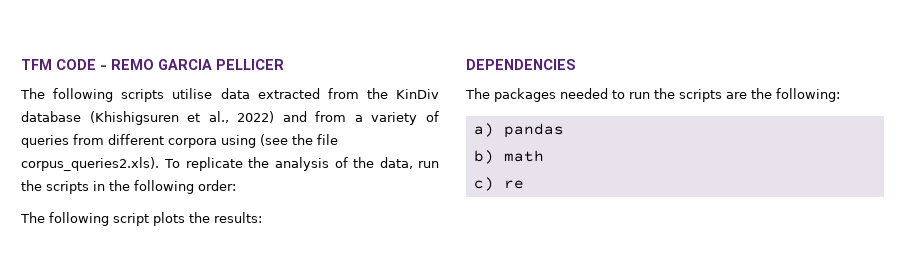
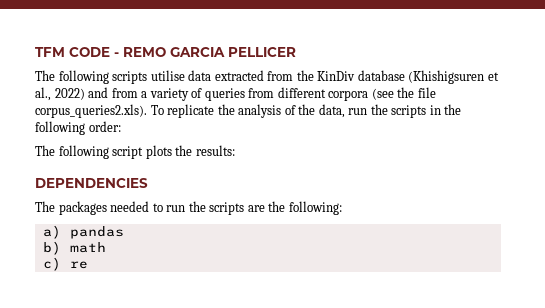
- The following scripts utilise data extracted from the KinDiv database (Khishigsuren et al., 2022) and from a variety of queries from different corpora using (see the file corpus_queries2.xls). To replicate the analysis of the data, run the scripts in the following order:
+ The following scripts utilise data extracted from the KinDiv database (Khishigsuren et al., 2022) and from a variety of queries from different corpora (see the file corpus_queries2.xls). To replicate the analysis of the data, run the scripts in the following order:

